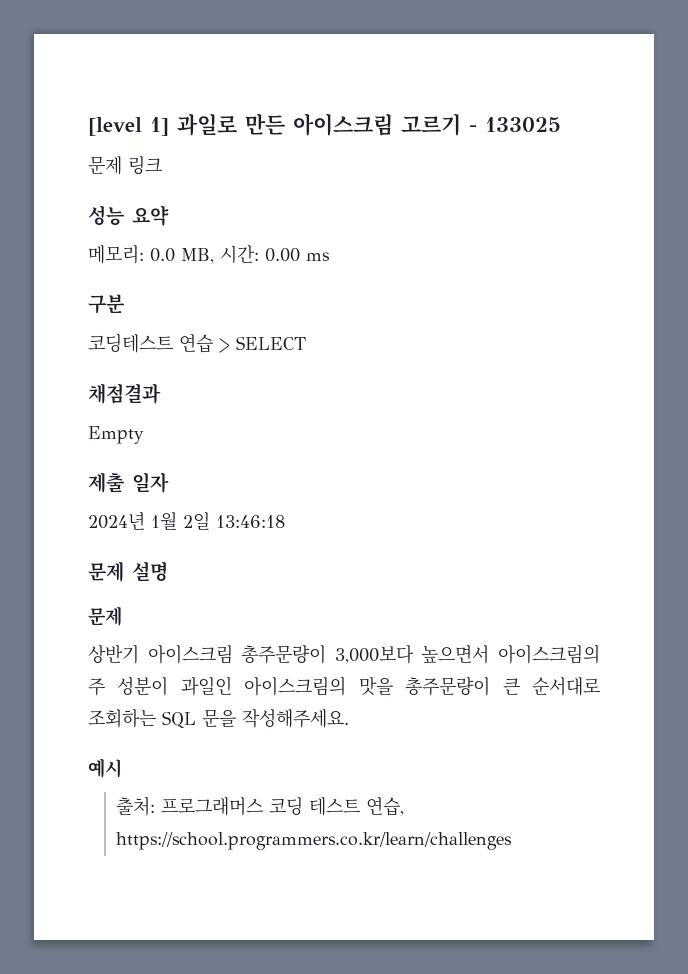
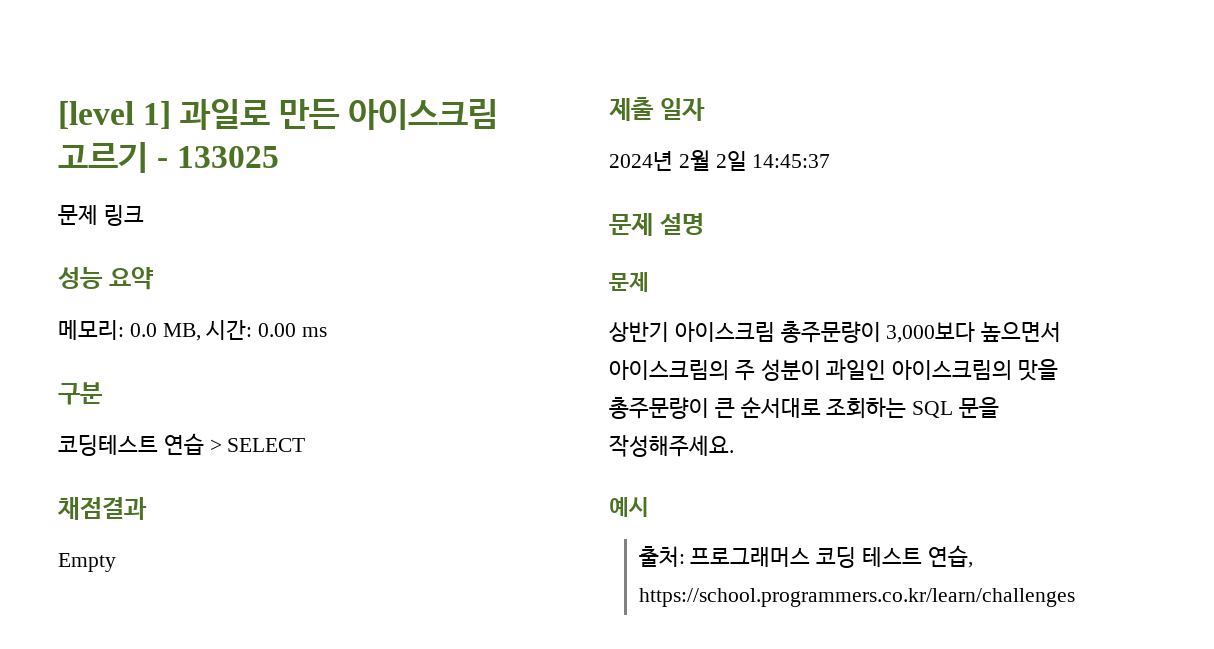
- 2024년 1월 2일 13:46:18
+ 2024년 2월 2일 14:45:37

